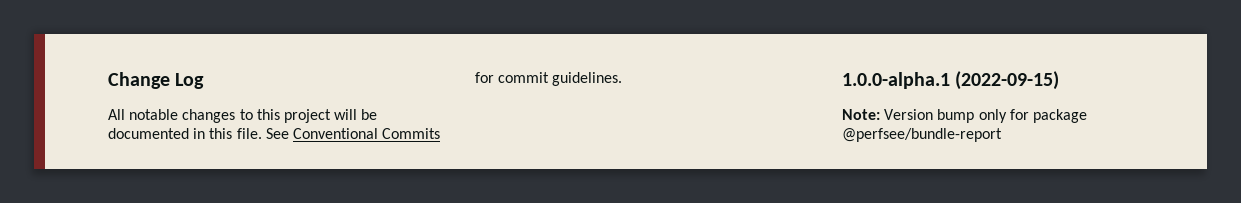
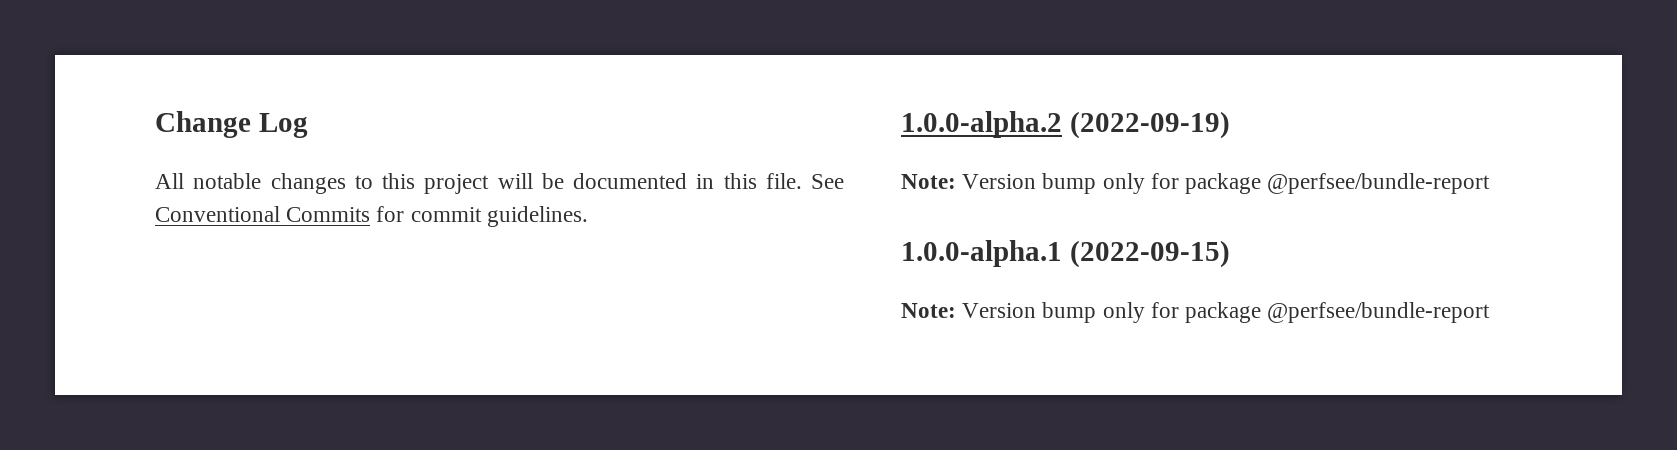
+ 1.0.0-alpha.2 (2022-09-19)
+ Note: Version bump only for package @perfsee/bundle-report

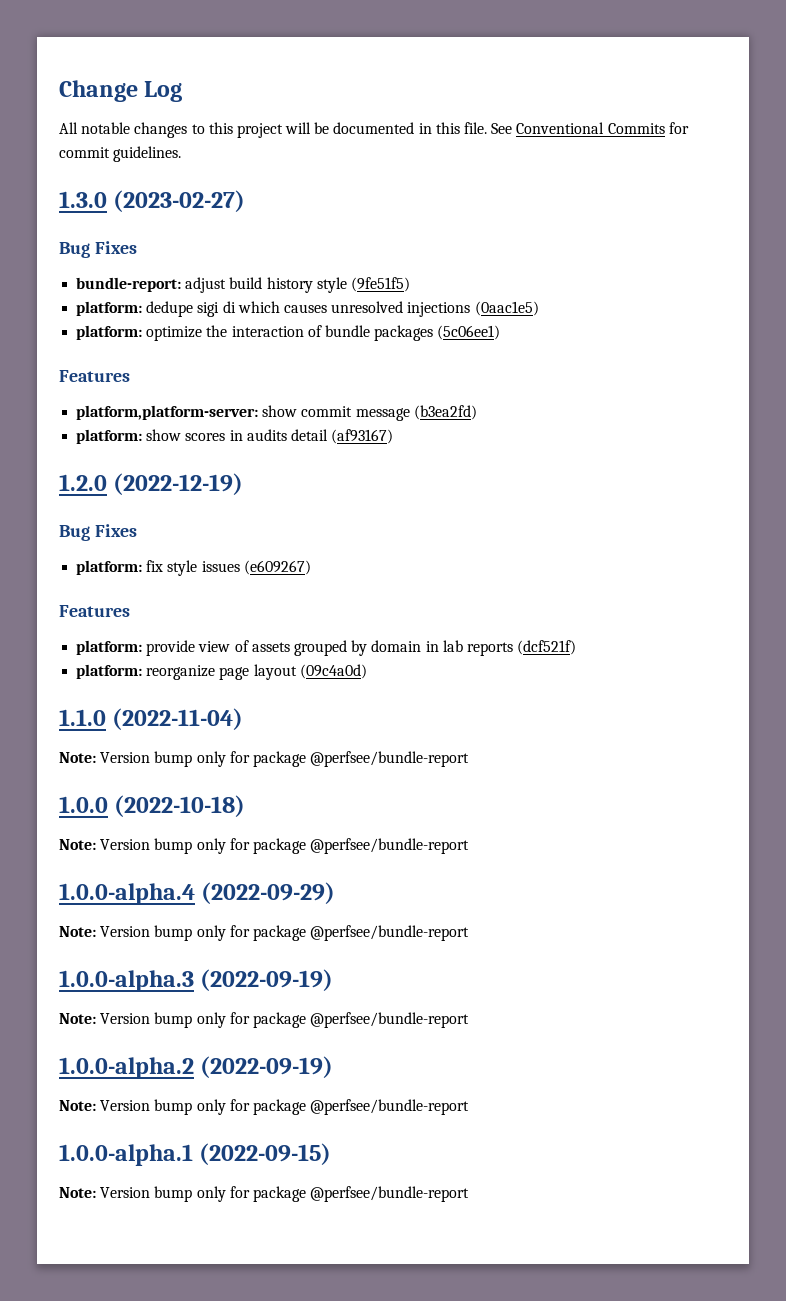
+ 1.3.0 (2023-02-27)
+ Bug Fixes
+ bundle-report: adjust build history style (9fe51f5)
+ platform: dedupe sigi di which causes unresolved injections (0aac1e5)
+ platform: optimize the interaction of bundle packages (5c06ee1)
+ Features
+ platform,platform-server: show commit message (b3ea2fd)
+ platform: show scores in audits detail (af93167)
+ 1.2.0 (2022-12-19)
+ Bug Fixes
+ platform: fix style issues (e609267)
+ Features
+ platform: provide view of assets grouped by domain in lab reports (dcf521f)
+ platform: reorganize page layout (09c4a0d)
+ 1.1.0 (2022-11-04)
+ Note: Version bump only for package @perfsee/bundle-report
+ 1.0.0 (2022-10-18)
+ Note: Version bump only for package @perfsee/bundle-report
+ 1.0.0-alpha.4 (2022-09-29)
+ Note: Version bump only for package @perfsee/bundle-report
+ 1.0.0-alpha.3 (2022-09-19)
+ Note: Version bump only for package @perfsee/bundle-report

